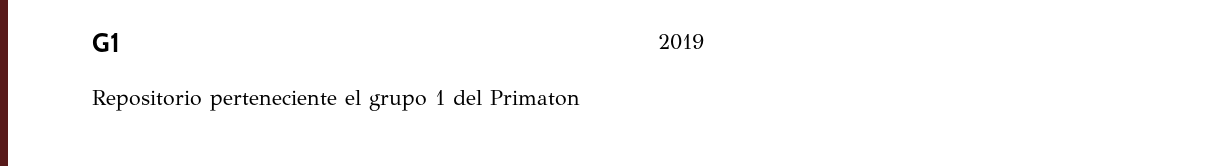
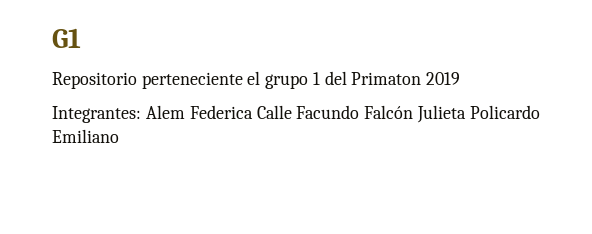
+ Integrantes: Alem Federica Calle Facundo Falcón Julieta Policardo Emiliano

